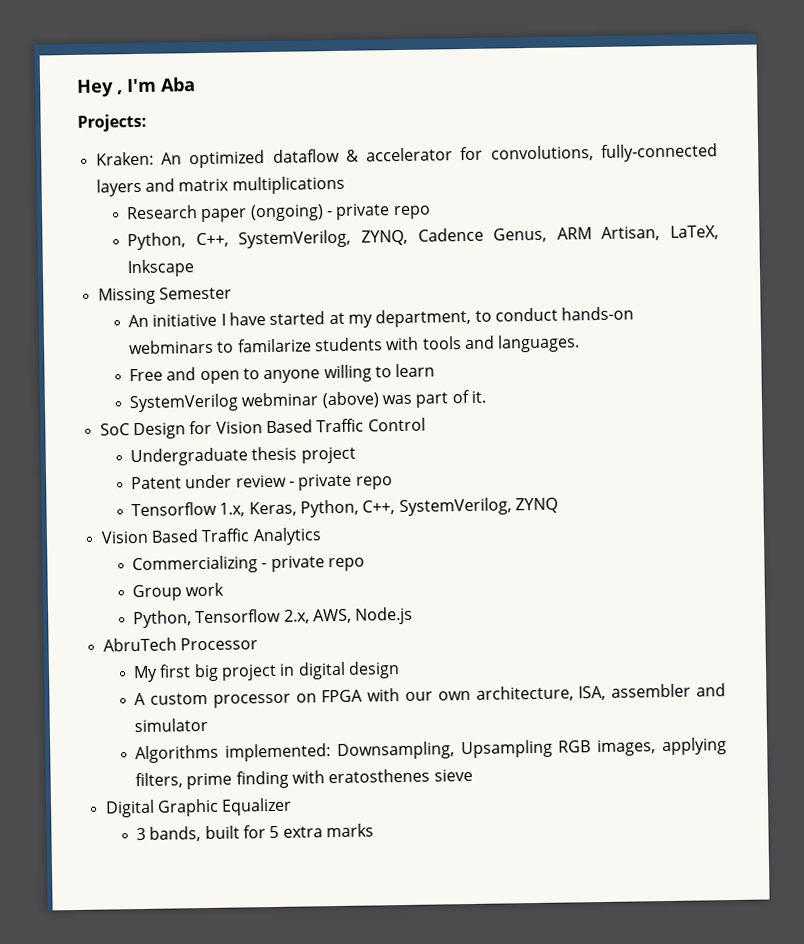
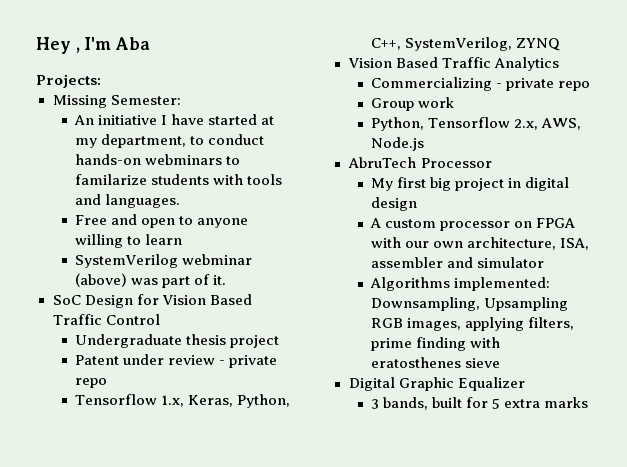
- Kraken: An optimized dataflow & accelerator for convolutions, fully-connected layers and matrix multiplications
- Research paper (ongoing) - private repo
- Python, C++, SystemVerilog, ZYNQ, Cadence Genus, ARM Artisan, LaTeX, Inkscape
- Missing Semester
+ Missing Semester:

